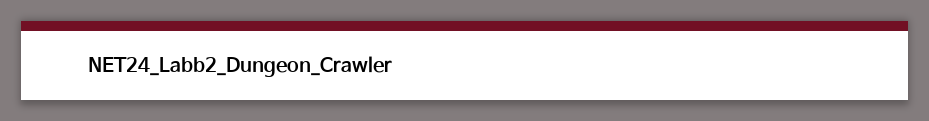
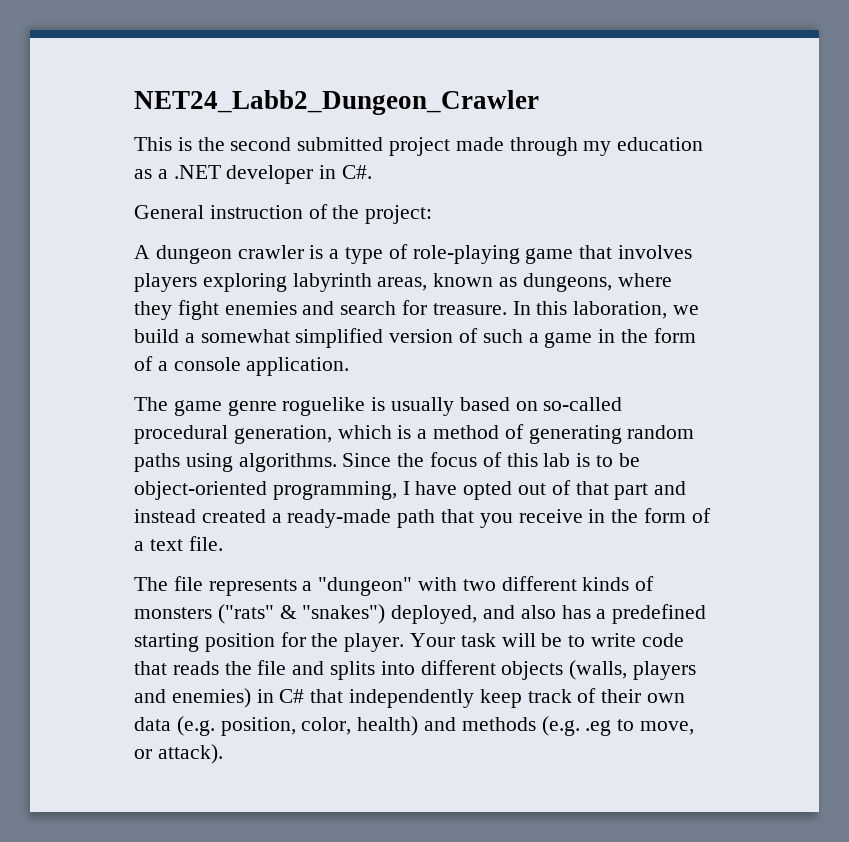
+ This is the second submitted project made through my education as a .NET developer in C#.
+ General instruction of the project:
+ A dungeon crawler is a type of role-playing game that involves players exploring labyrinth areas, known as dungeons, where they fight enemies and search for treasure. In this laboration, we build a somewhat simplified version of such a game in the form of a console application.
+ The game genre roguelike is usually based on so-called procedural generation, which is a method of generating random paths using algorithms. Since the focus of this lab is to be object-oriented programming, I have opted out of that part and instead created a ready-made path that you receive in the form of a text file.
+ The file represents a "dungeon" with two different kinds of monsters ("rats" & "snakes") deployed, and also has a predefined starting position for the player. Your task will be to write code that reads the file and splits into different objects (walls, players and enemies) in C# that independently keep track of their own data (e.g. position, color, health) and methods (e.g. .eg to move, or attack).

